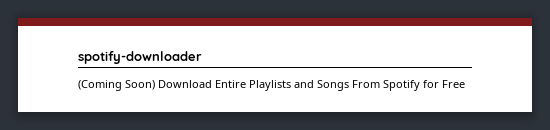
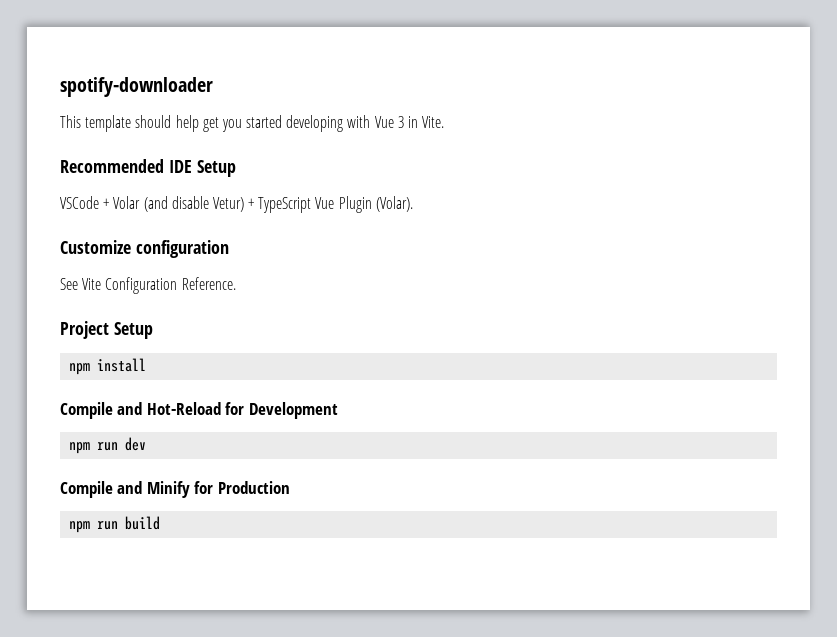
- (Coming Soon) Download Entire Playlists and Songs From Spotify for Free
+ This template should help get you started developing with Vue 3 in Vite.
+ Recommended IDE Setup
+ VSCode + Volar (and disable Vetur) + TypeScript Vue Plugin (Volar).
+ Customize configuration
+ See Vite Configuration Reference.
+ Project Setup
+ npm install
+ Compile and Hot-Reload for Development
+ npm run dev
+ Compile and Minify for Production
+ npm run build

